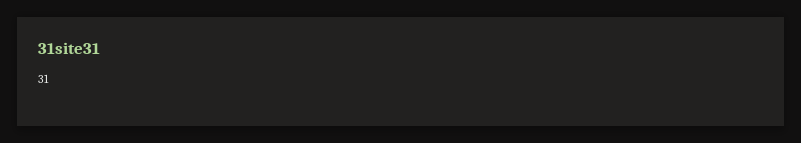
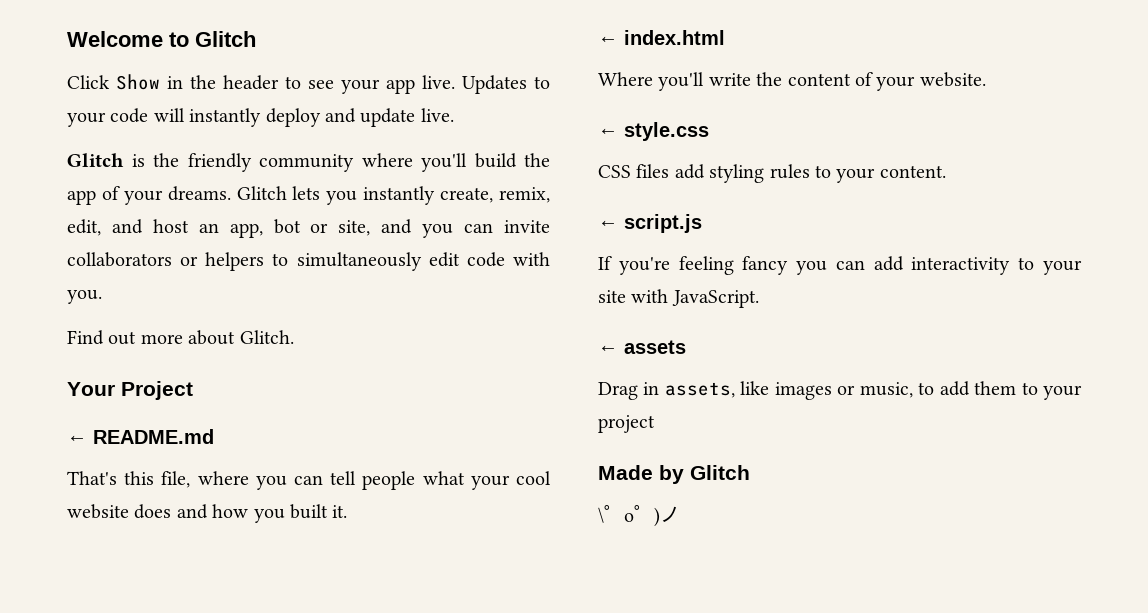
- 31site31
- 31
+ Welcome to Glitch
+ Click Show in the header to see your app live. Updates to your code will instantly deploy and update live.
+ Glitch is the friendly community where you'll build the app of your dreams. Glitch lets you instantly create, remix, edit, and host an app, bot or site, and you can invite collaborators or helpers to simultaneously edit code with you.
+ Find out more about Glitch.
+ Your Project
+ ← README.md
+ That's this file, where you can tell people what your cool website does and how you built it.
+ ← index.html
+ Where you'll write the content of your website.
+ ← style.css
+ CSS files add styling rules to your content.
+ ← script.js
+ If you're feeling fancy you can add interactivity to your site with JavaScript.
+ ← assets
+ Drag in assets, like images or music, to add them to your project
+ Made by Glitch
+ \゜o゜)ノ

